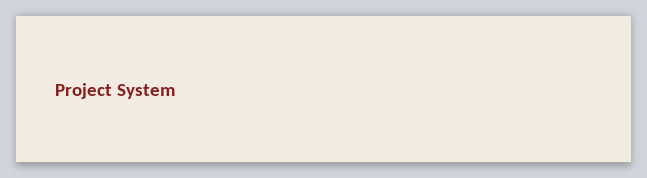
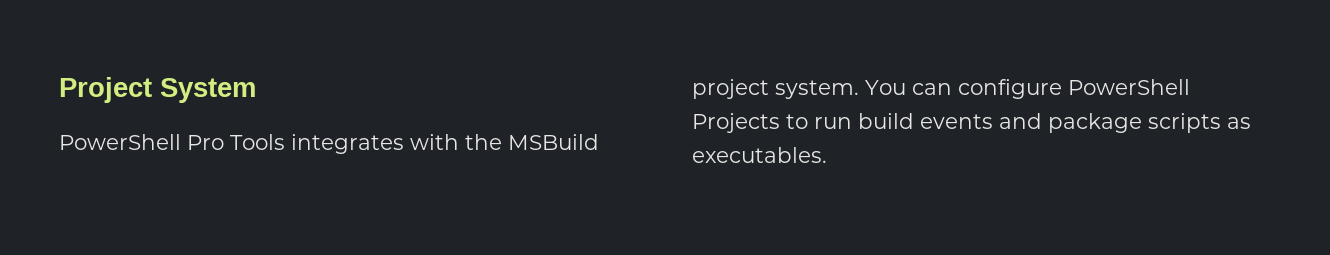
+ PowerShell Pro Tools integrates with the MSBuild project system. You can configure PowerShell Projects to run build events and package scripts as executables.

